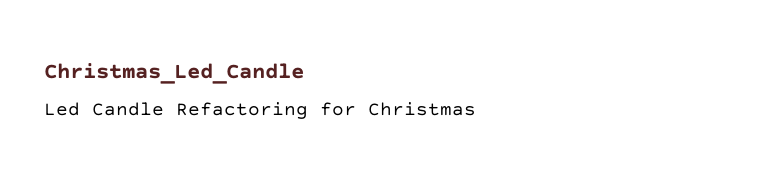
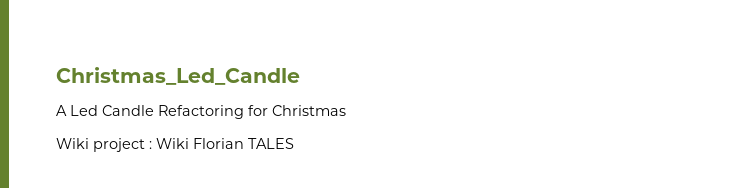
- Led Candle Refactoring for Christmas
+ A Led Candle Refactoring for Christmas
+ Wiki project : Wiki Florian TALES

